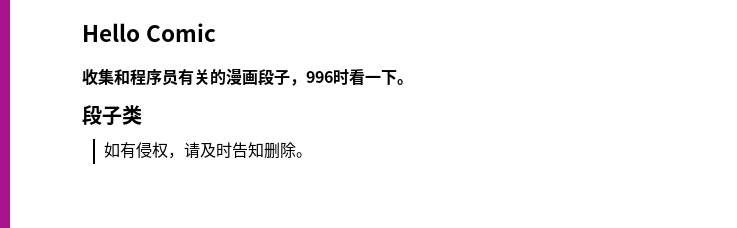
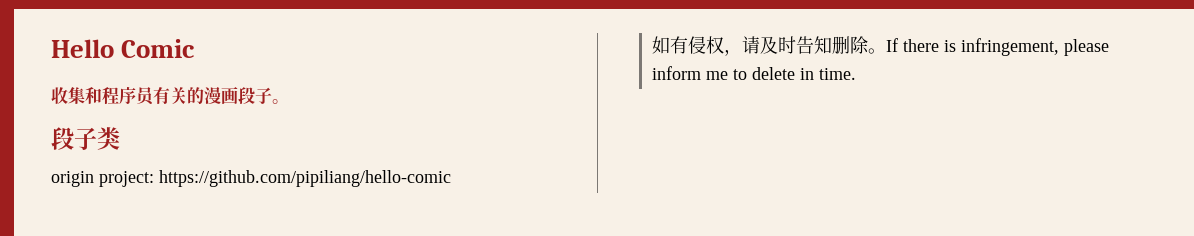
- 收集和程序员有关的漫画段子，996时看一下。
+ 收集和程序员有关的漫画段子。
+ origin project: https://github.com/pipiliang/hello-comic
+ If there is infringement, please inform me to delete in time.

